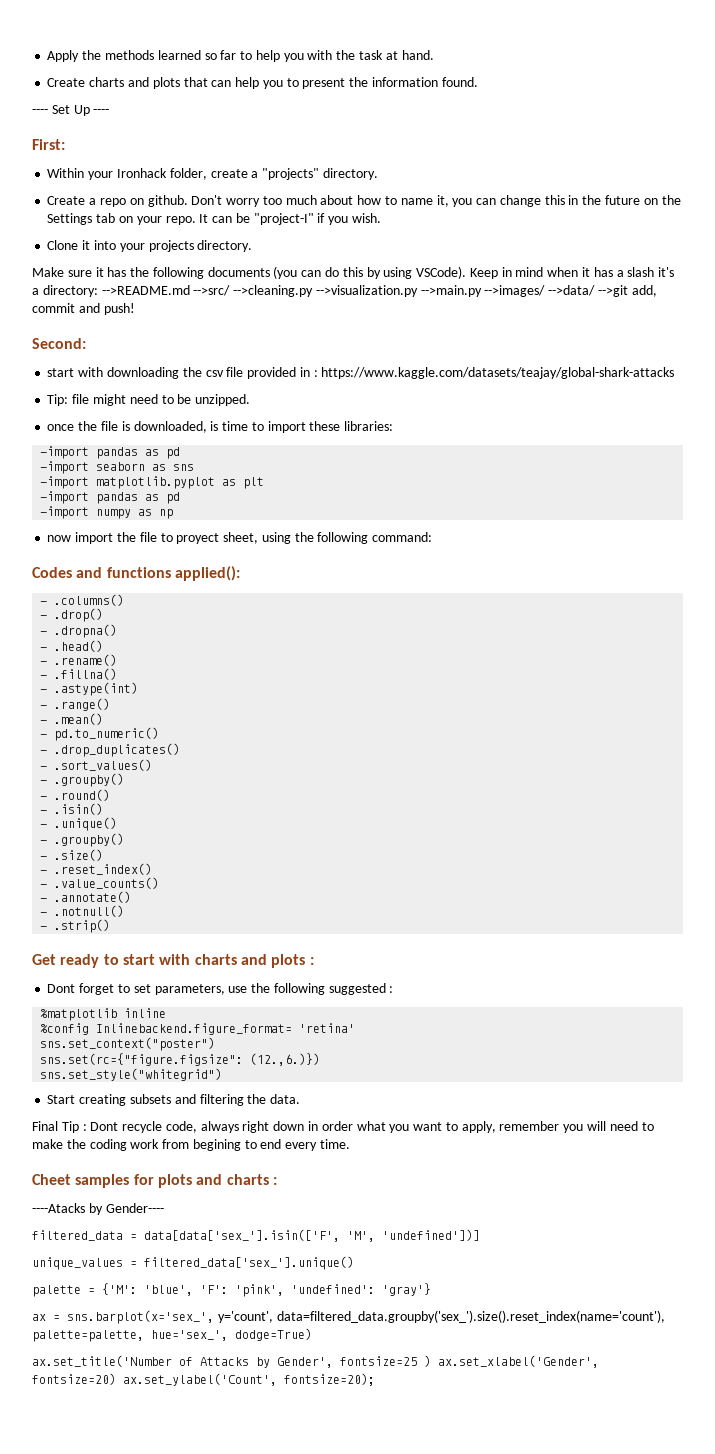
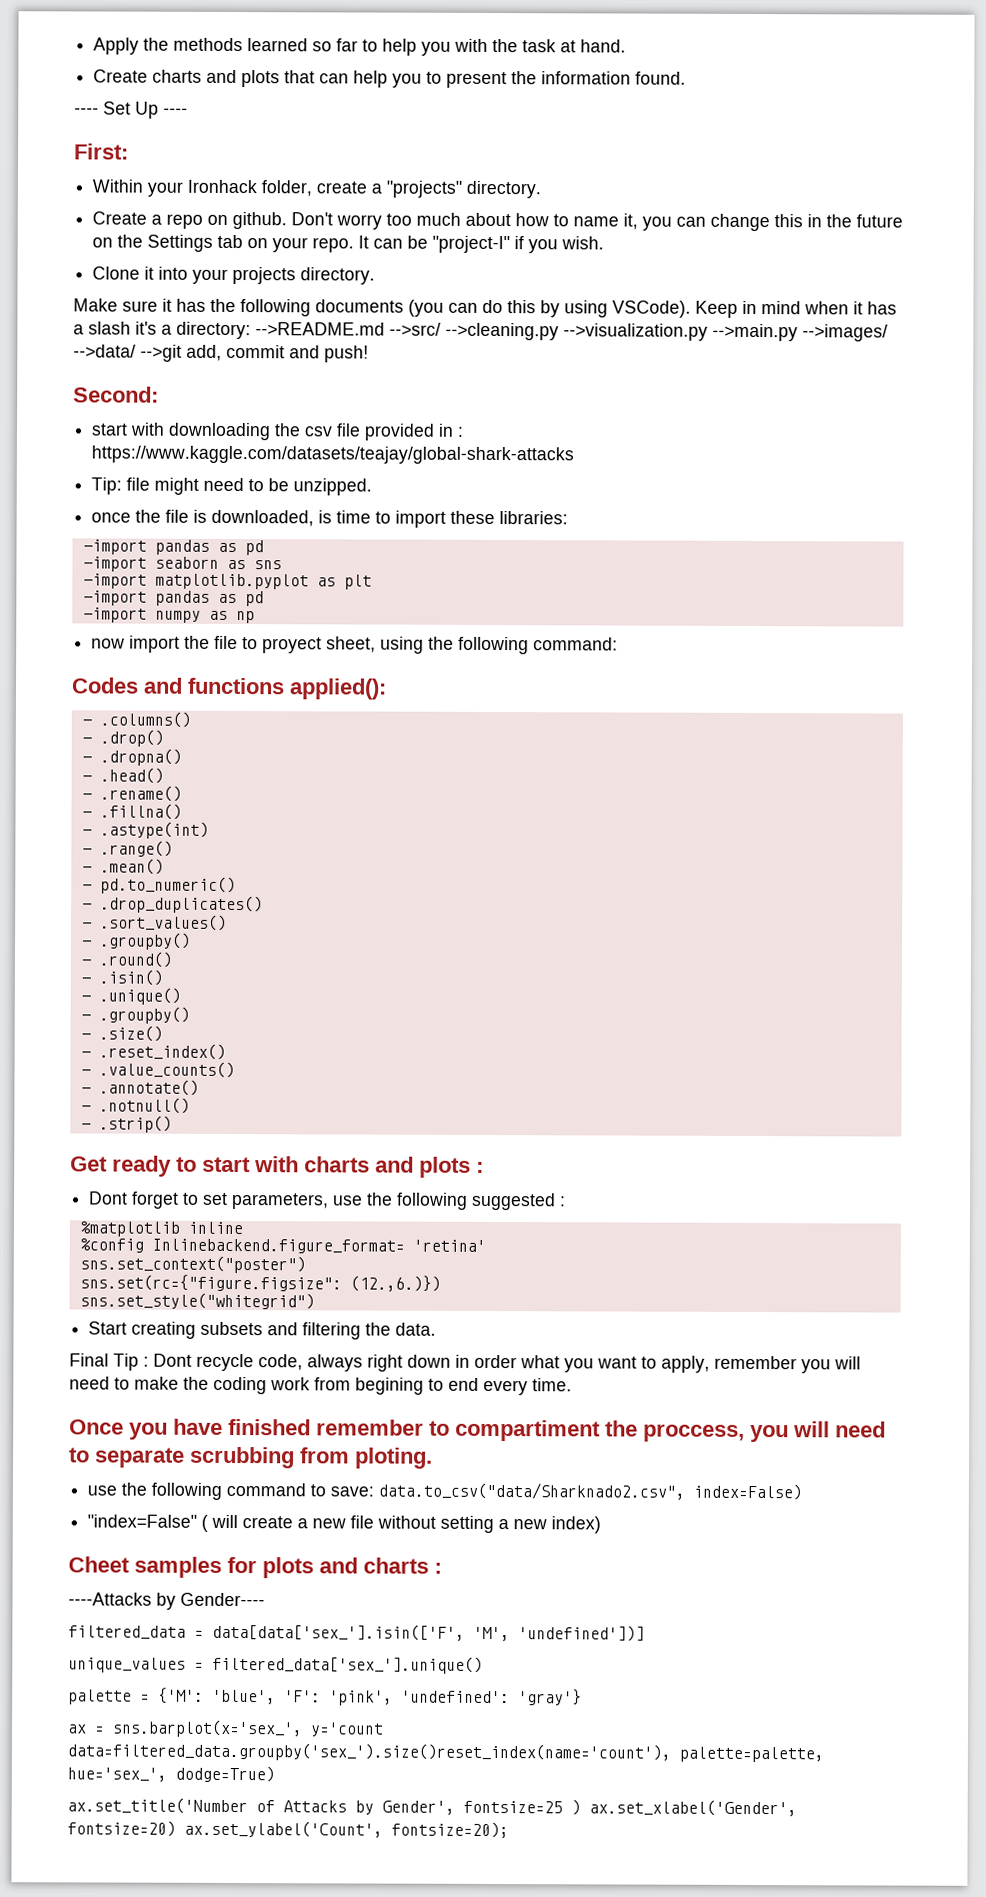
+ Once you have finished remember to compartiment the proccess, you will need to separate scrubbing from ploting.
+ use the following command to save: data.to_csv("data/Sharknado2.csv", index=False)
+ "index=False" ( will create a new file without setting a new index)
- ----Atacks by Gender----
+ ----Attacks by Gender----
- ax = sns.barplot(x='sex_', y='count', data=filtered_data.groupby('sex_').size().reset_index(name='count'), palette=palette, hue='sex_', dodge=True)
+ ax = sns.barplot(x='sex_', y='count data=filtered_data.groupby('sex_').size()reset_index(name='count'), palette=palette, hue='sex_', dodge=True)

